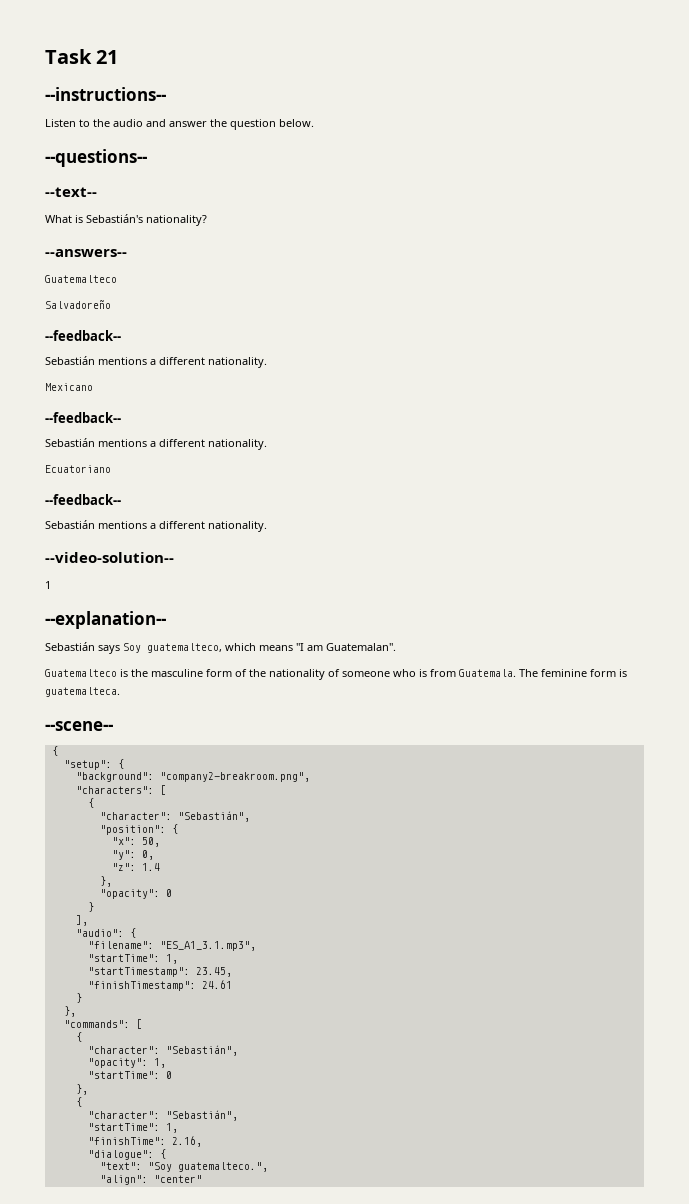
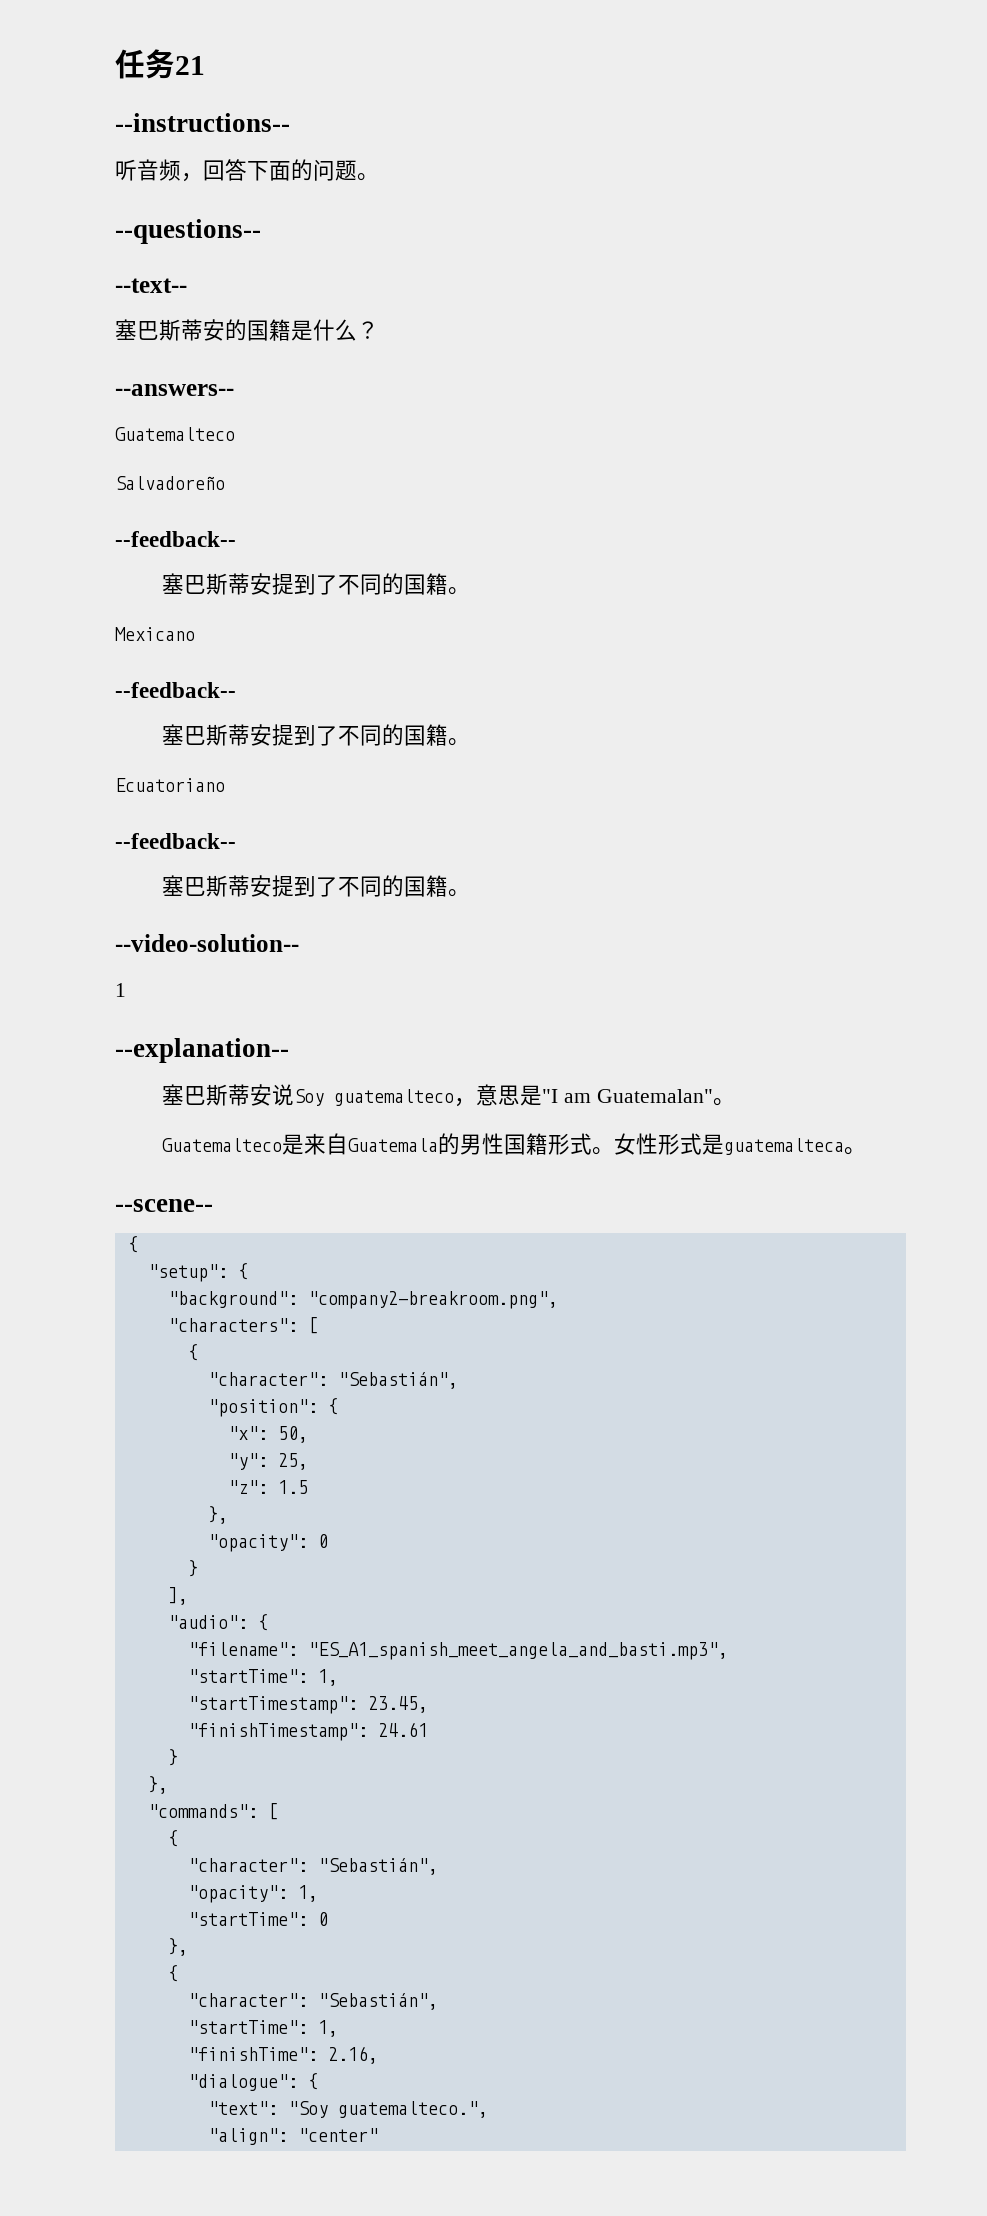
- Task 21
+ 任务21
- Listen to the audio and answer the question below.
+ 听音频，回答下面的问题。
  --questions--
  --text--
- What is Sebastián's nationality?
+ 塞巴斯蒂安的国籍是什么？
  --answers--
  Guatemalteco
  Salvadoreño
  --feedback--
- Sebastián mentions a different nationality.
+ 塞巴斯蒂安提到了不同的国籍。
  Mexicano
  --feedback--
- Sebastián mentions a different nationality.
+ 塞巴斯蒂安提到了不同的国籍。
  Ecuatoriano
  --feedback--
- Sebastián mentions a different nationality.
+ 塞巴斯蒂安提到了不同的国籍。
  --video-solution--
  1
  --explanation--
- Sebastián says Soy guatemalteco, which means "I am Guatemalan".
- Guatemalteco is the masculine form of the nationality of someone who is from Guatemala. The feminine form is guatemalteca.
+ 塞巴斯蒂安说Soy guatemalteco，意思是"I am Guatemalan"。
+ Guatemalteco是来自Guatemala的男性国籍形式。女性形式是guatemalteca。
- "y": 0,
+ "y": 25,
- "z": 1.4
+ "z": 1.5
- "filename": "ES_A1_3.1.mp3",
+ "filename": "ES_A1_spanish_meet_angela_and_basti.mp3",

